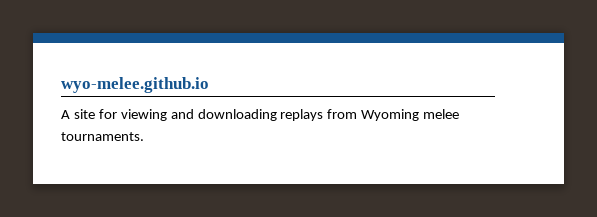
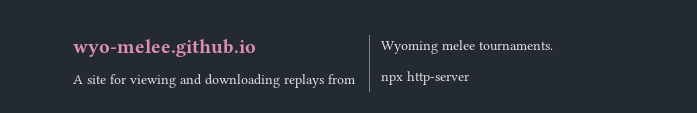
+ npx http-server

